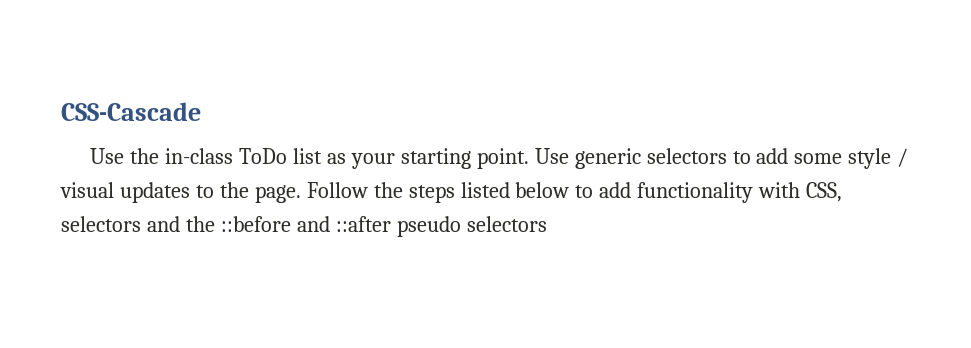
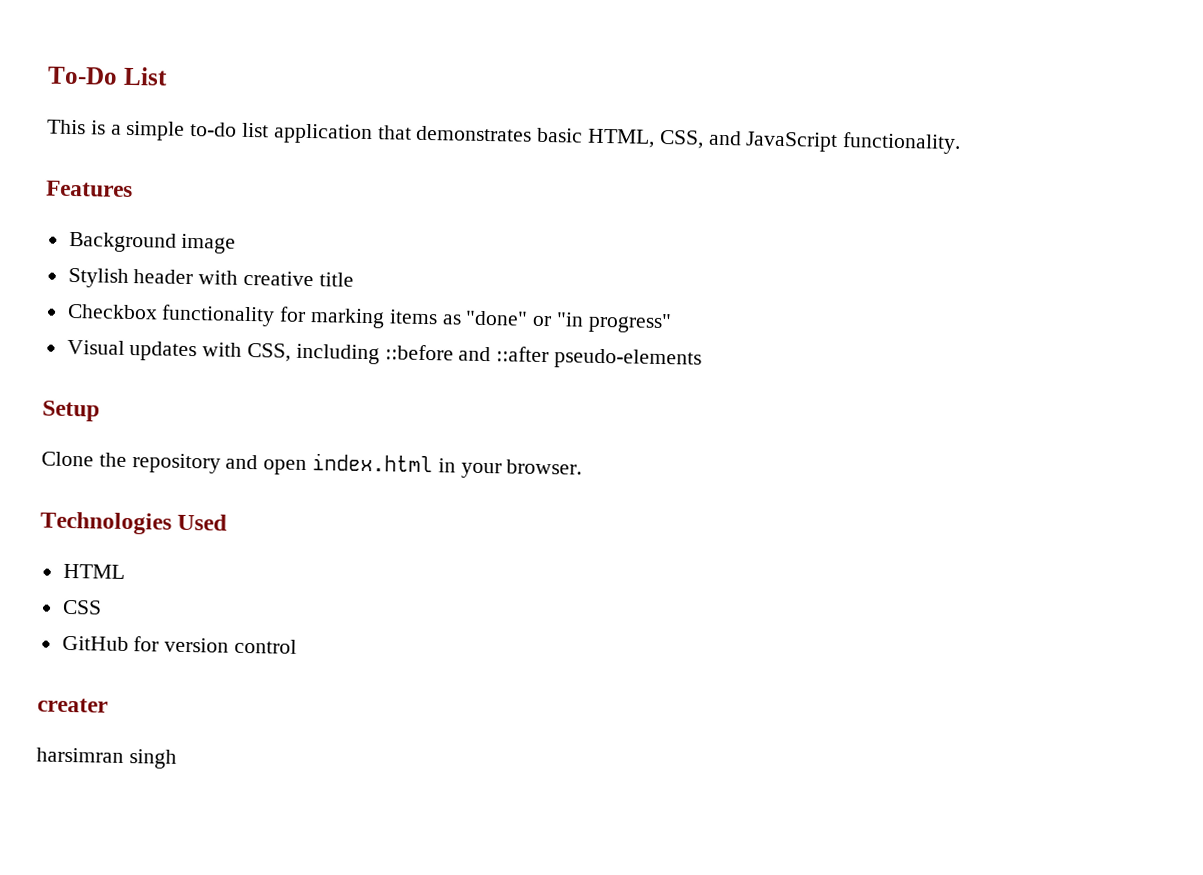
- CSS-Cascade
- Use the in-class ToDo list as your starting point. Use generic selectors to add some style / visual updates to the page. Follow the steps listed below to add functionality with CSS, selectors and the ::before and ::after pseudo selectors
+ To-Do List
+ This is a simple to-do list application that demonstrates basic HTML, CSS, and JavaScript functionality.
+ Features
+ Background image
+ Stylish header with creative title
+ Checkbox functionality for marking items as "done" or "in progress"
+ Visual updates with CSS, including ::before and ::after pseudo-elements
+ Setup
+ Clone the repository and open index.html in your browser.
+ Technologies Used
+ HTML
+ CSS
+ GitHub for version control
+ creater
+ harsimran singh

